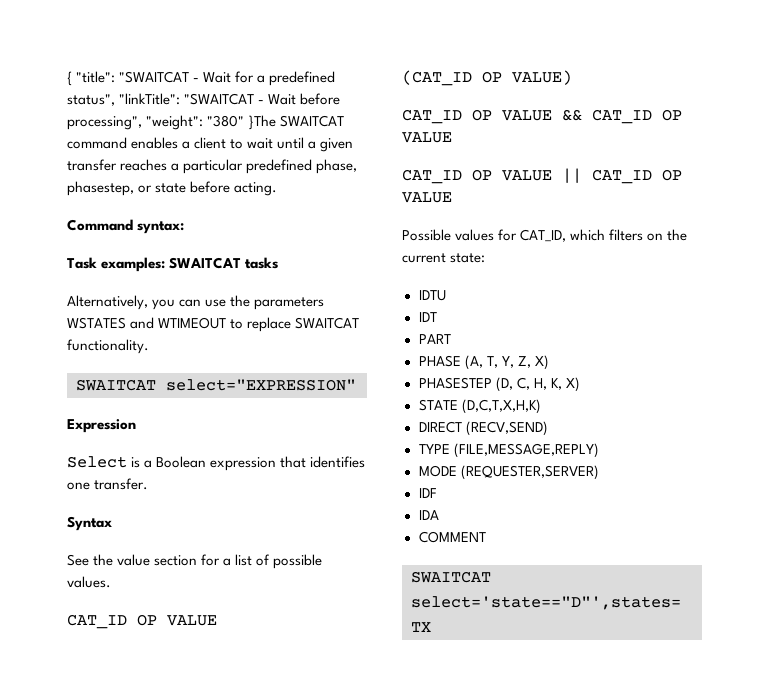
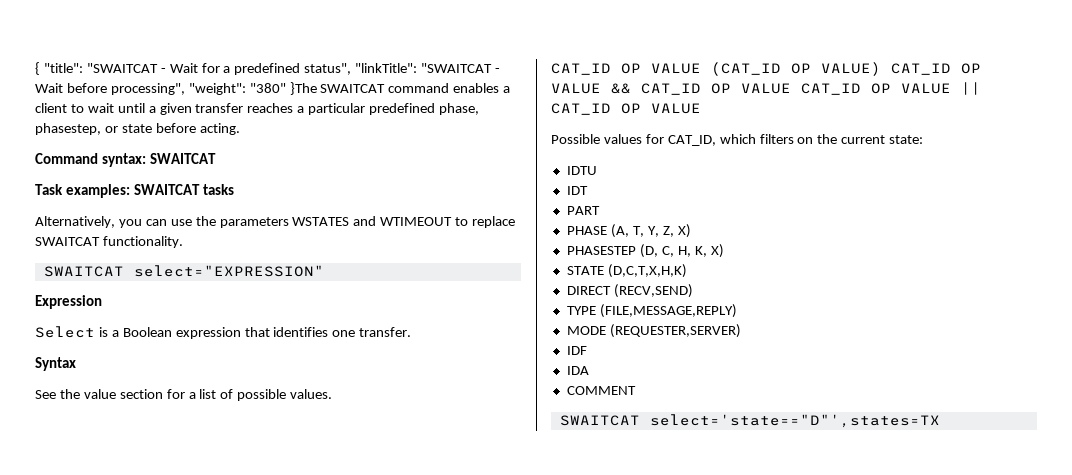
- Command syntax:
+ Command syntax: SWAITCAT
  See the value section for a list of possible values.
- CAT_ID OP VALUE
- (CAT_ID OP VALUE)
- CAT_ID OP VALUE && CAT_ID OP VALUE
- CAT_ID OP VALUE || CAT_ID OP VALUE
+ CAT_ID OP VALUE (CAT_ID OP VALUE) CAT_ID OP VALUE && CAT_ID OP VALUE CAT_ID OP VALUE || CAT_ID OP VALUE

